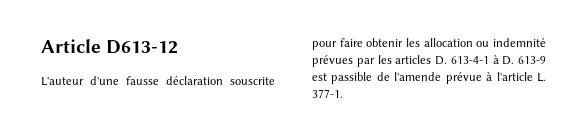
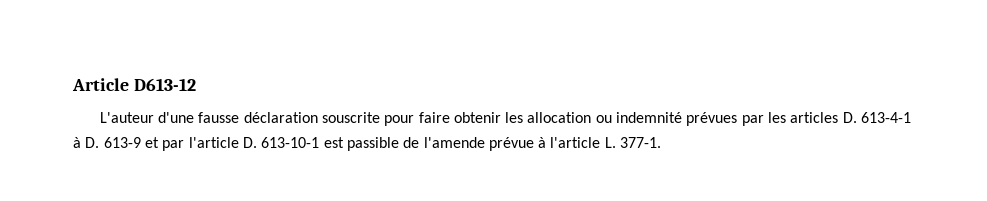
- L'auteur d'une fausse déclaration souscrite pour faire obtenir les allocation ou indemnité prévues par les articles D. 613-4-1 à D. 613-9 est passible de l'amende prévue à l'article L. 377-1.
+ L'auteur d'une fausse déclaration souscrite pour faire obtenir les allocation ou indemnité prévues par les articles D. 613-4-1 à D. 613-9 et par l'article D. 613-10-1 est passible de l'amende prévue à l'article L. 377-1.

